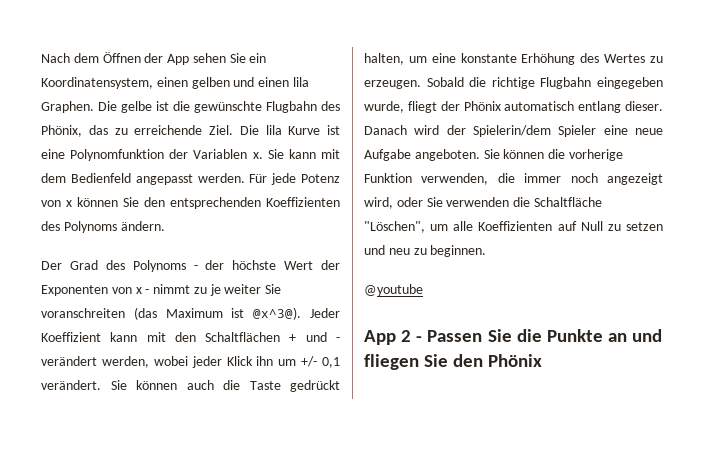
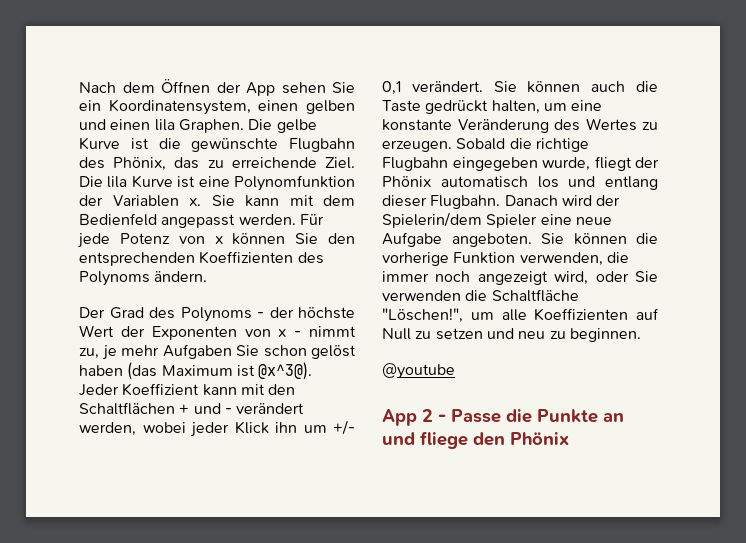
- Die gelbe ist die gewünschte Flugbahn des Phönix, das zu erreichende Ziel.
+ Die gelbe Kurve ist die gewünschte Flugbahn des Phönix, das zu erreichende Ziel.
- Der Grad des Polynoms - der höchste Wert der Exponenten von x - nimmt zu je weiter Sie voranschreiten (das Maximum ist @x^3@).
+ Der Grad des Polynoms - der höchste Wert der Exponenten von x - nimmt zu, je mehr Aufgaben Sie schon gelöst haben (das Maximum ist @x^3@).
- Sie können auch die Taste gedrückt halten, um eine konstante Erhöhung des Wertes zu erzeugen.
+ Sie können auch die Taste gedrückt halten, um eine konstante Veränderung des Wertes zu erzeugen.
- Sobald die richtige Flugbahn eingegeben wurde, fliegt der Phönix automatisch entlang dieser.
+ Sobald die richtige Flugbahn eingegeben wurde, fliegt der Phönix automatisch los und entlang dieser Flugbahn.
- Sie können die vorherige Funktion verwenden, die immer noch angezeigt wird, oder Sie verwenden die Schaltfläche "Löschen", um alle Koeffizienten auf Null zu setzen und neu zu beginnen.
+ Sie können die vorherige Funktion verwenden, die immer noch angezeigt wird, oder Sie verwenden die Schaltfläche "Löschen!", um alle Koeffizienten auf Null zu setzen und neu zu beginnen.
- App 2 - Passen Sie die Punkte an und fliegen Sie den Phönix
+ App 2 - Passe die Punkte an und fliege den Phönix

